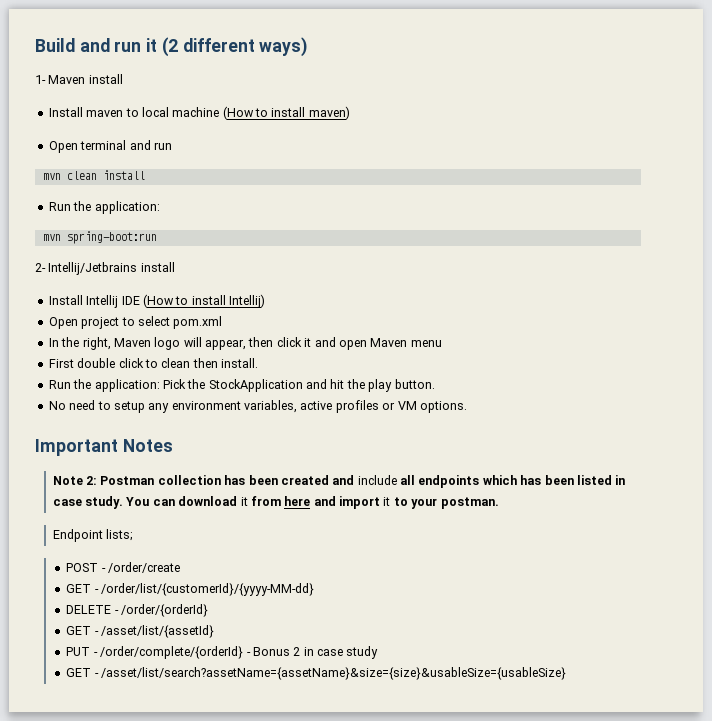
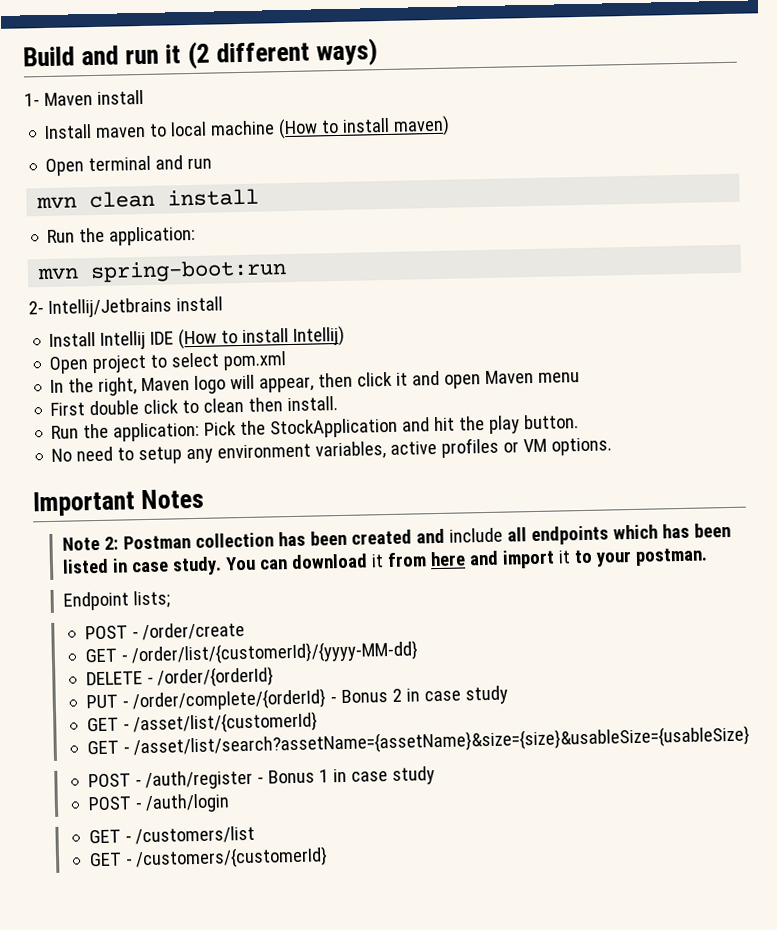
- GET - /asset/list/{assetId}
+ GET - /asset/list/{customerId}
+ POST - /auth/register - Bonus 1 in case study
+ POST - /auth/login
+ GET - /customers/list
+ GET - /customers/{customerId}

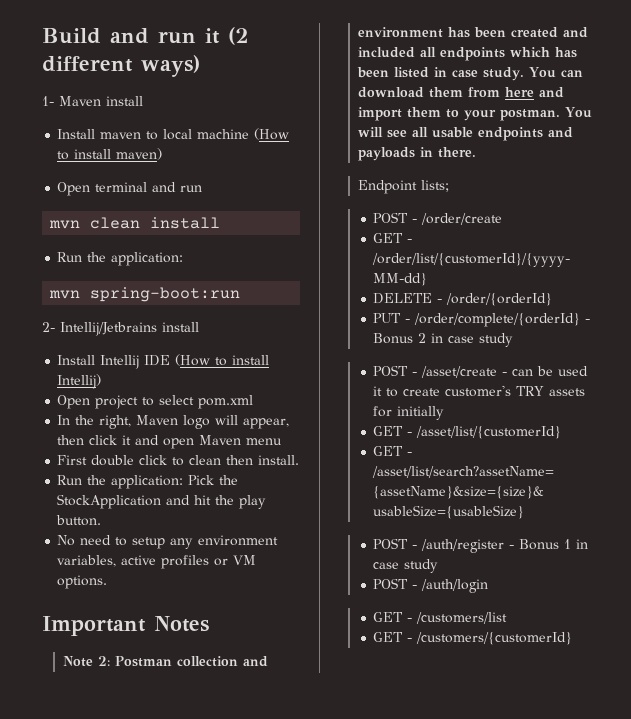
- Note 2: Postman collection has been created and include all endpoints which has been listed in case study.
+ Note 2: Postman collection and environment has been created and included all endpoints which has been listed in case study.
- You can download it from here and import it to your postman.
+ You can download them from here and import them to your postman. You will see all usable endpoints and payloads in there.
+ POST - /asset/create - can be used it to create customer's TRY assets for initially

